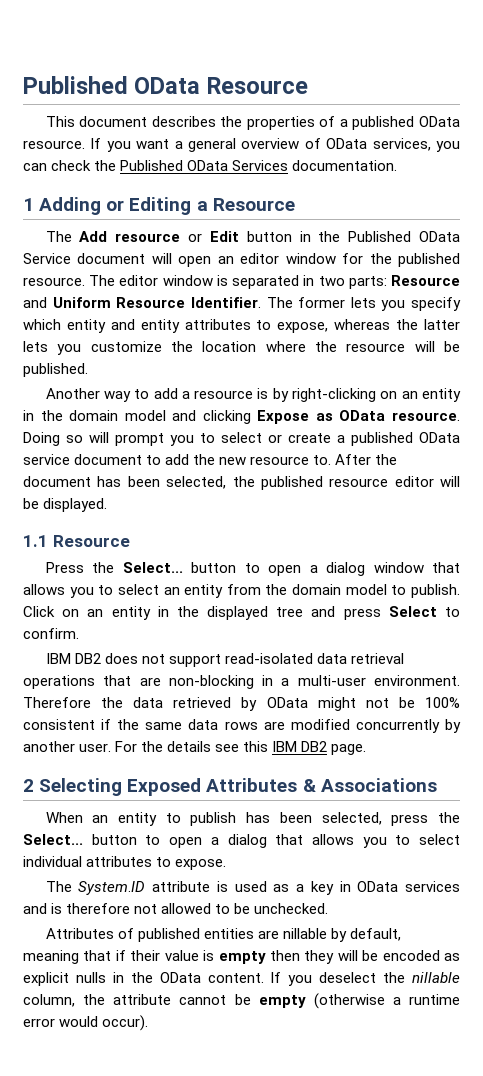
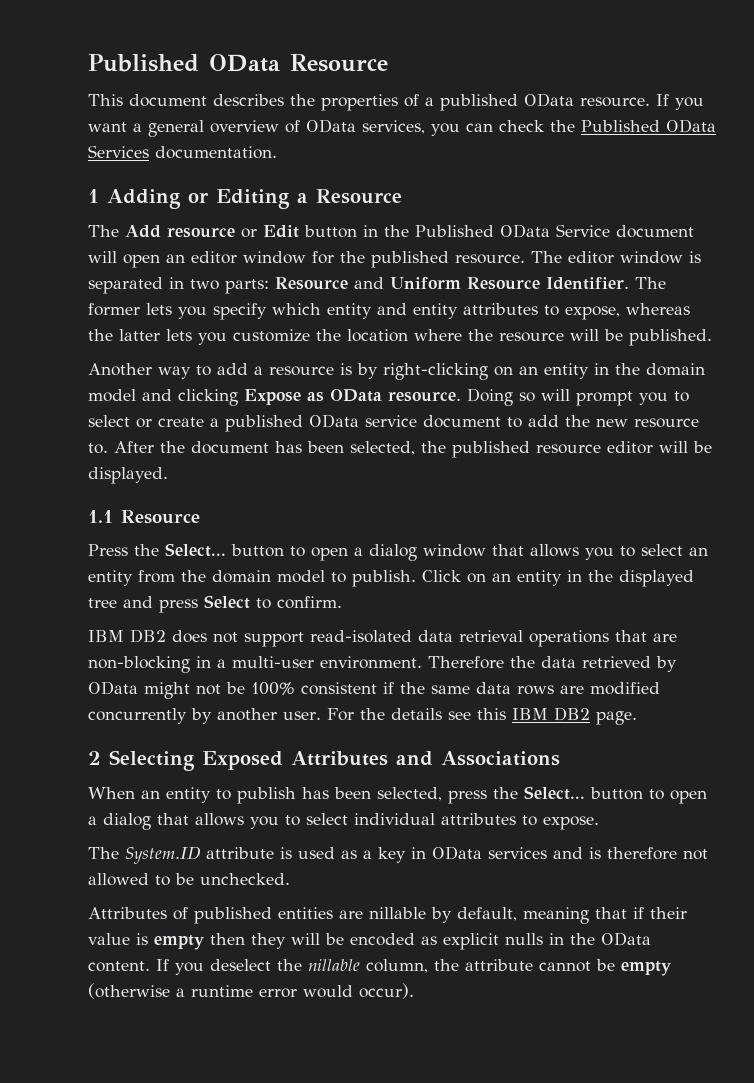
- 2 Selecting Exposed Attributes & Associations
+ 2 Selecting Exposed Attributes and Associations

